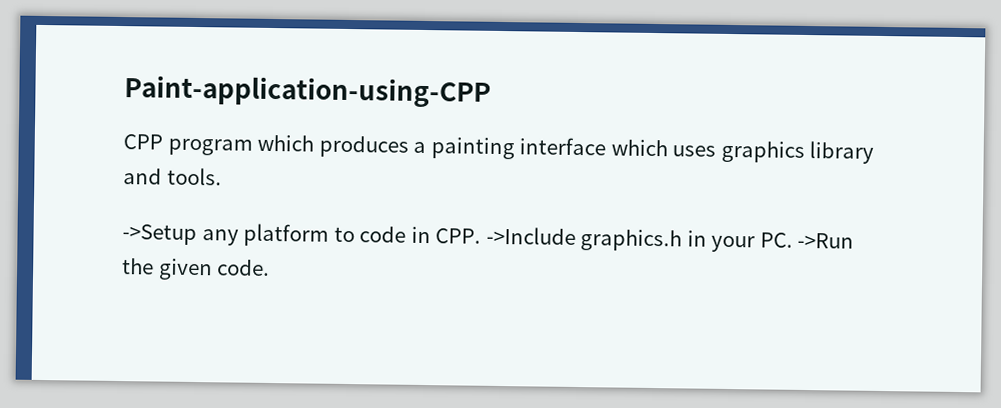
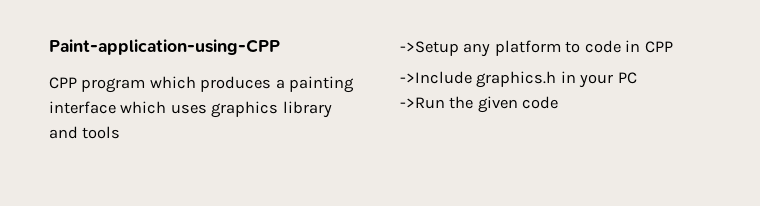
- CPP program which produces a painting interface which uses graphics library and tools.
+ CPP program which produces a painting interface which uses graphics library and tools
- ->Setup any platform to code in CPP. ->Include graphics.h in your PC. ->Run the given code.
+ ->Setup any platform to code in CPP
+ ->Include graphics.h in your PC
+ ->Run the given code

